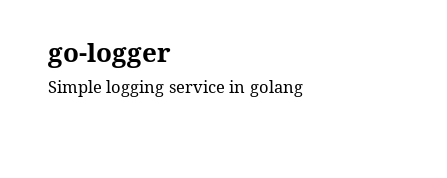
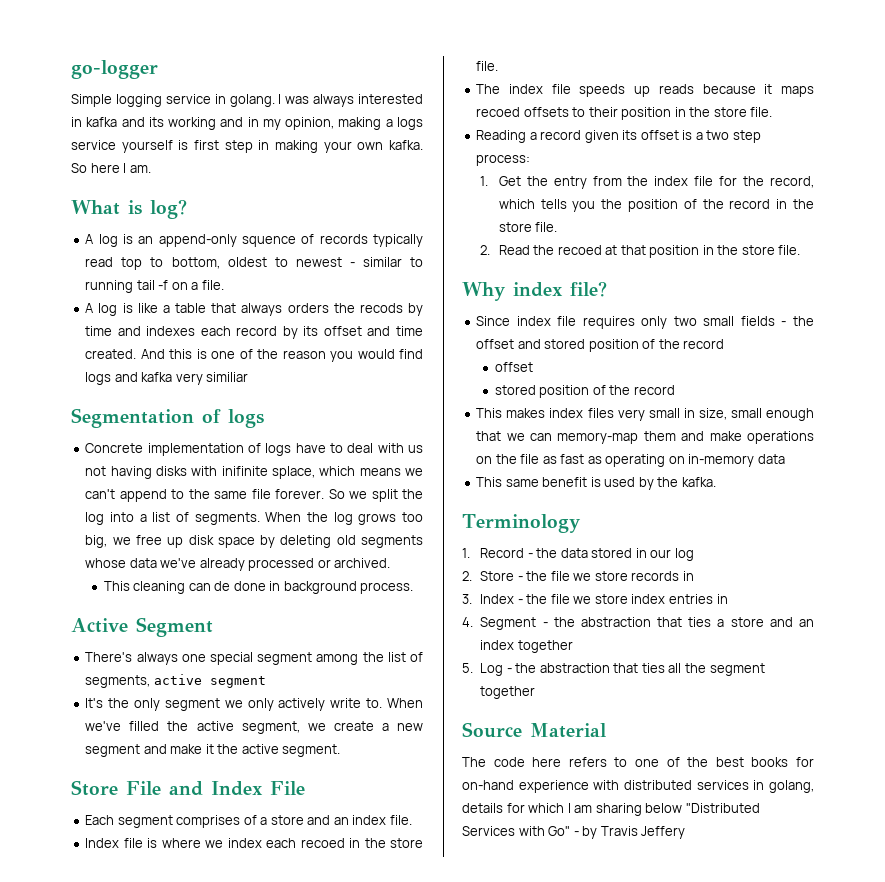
- Simple logging service in golang
+ Simple logging service in golang. I was always interested in kafka and its working and in my opinion, making a logs service yourself is first step in making your own kafka. So here I am.
+ What is log?
+ A log is an append-only squence of records typically read top to bottom, oldest to newest - similar to running tail -f on a file.
+ A log is like a table that always orders the recods by time and indexes each record by its offset and time created. And this is one of the reason you would find logs and kafka very similiar
+ Segmentation of logs
+ Concrete implementation of logs have to deal with us not having disks with inifinite splace, which means we can't append to the same file forever. So we split the log into a list of segments. When the log grows too big, we free up disk space by deleting old segments whose data we've already processed or archived.
+ This cleaning can de done in background process.
+ Active Segment
+ There's always one special segment among the list of segments, active segment
+ It's the only segment we only actively write to. When we've filled the active segment, we create a new segment and make it the active segment.
+ Store File and Index File
+ Each segment comprises of a store and an index file.
+ Index file is where we index each recoed in the store file.
+ The index file speeds up reads because it maps recoed offsets to their position in the store file.
+ Reading a record given its offset is a two step process:
+ 1. Get the entry from the index file for the record, which tells you the position of the record in the store file.
+ 2. Read the recoed at that position in the store file.
+ Why index file?
+ Since index file requires only two small fields - the offset and stored position of the record
+ offset
+ stored position of the record
+ This makes index files very small in size, small enough that we can memory-map them and make operations on the file as fast as operating on in-memory data
+ This same benefit is used by the kafka.
+ Terminology
+ 1. Record - the data stored in our log
+ 2. Store - the file we store records in
+ 3. Index - the file we store index entries in
+ 4. Segment - the abstraction that ties a store and an index together
+ 5. Log - the abstraction that ties all the segment together
+ Source Material
+ The code here refers to one of the best books for on-hand experience with distributed services in golang, details for which I am sharing below "Distributed Services with Go" - by Travis Jeffery

